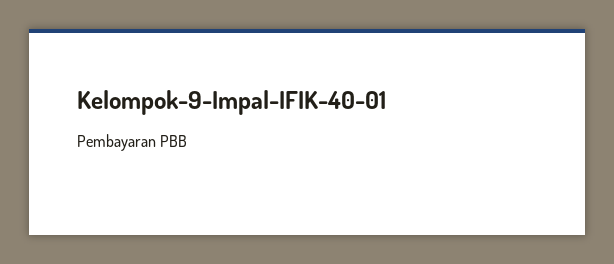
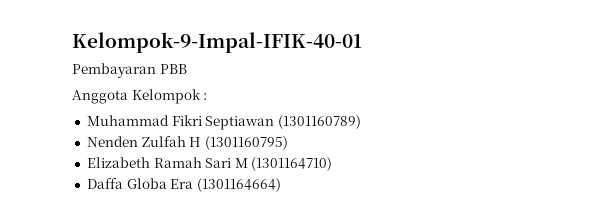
+ Anggota Kelompok :
+ Muhammad Fikri Septiawan (1301160789)
+ Nenden Zulfah H (1301160795)
+ Elizabeth Ramah Sari M (1301164710)
+ Daffa Globa Era (1301164664)

